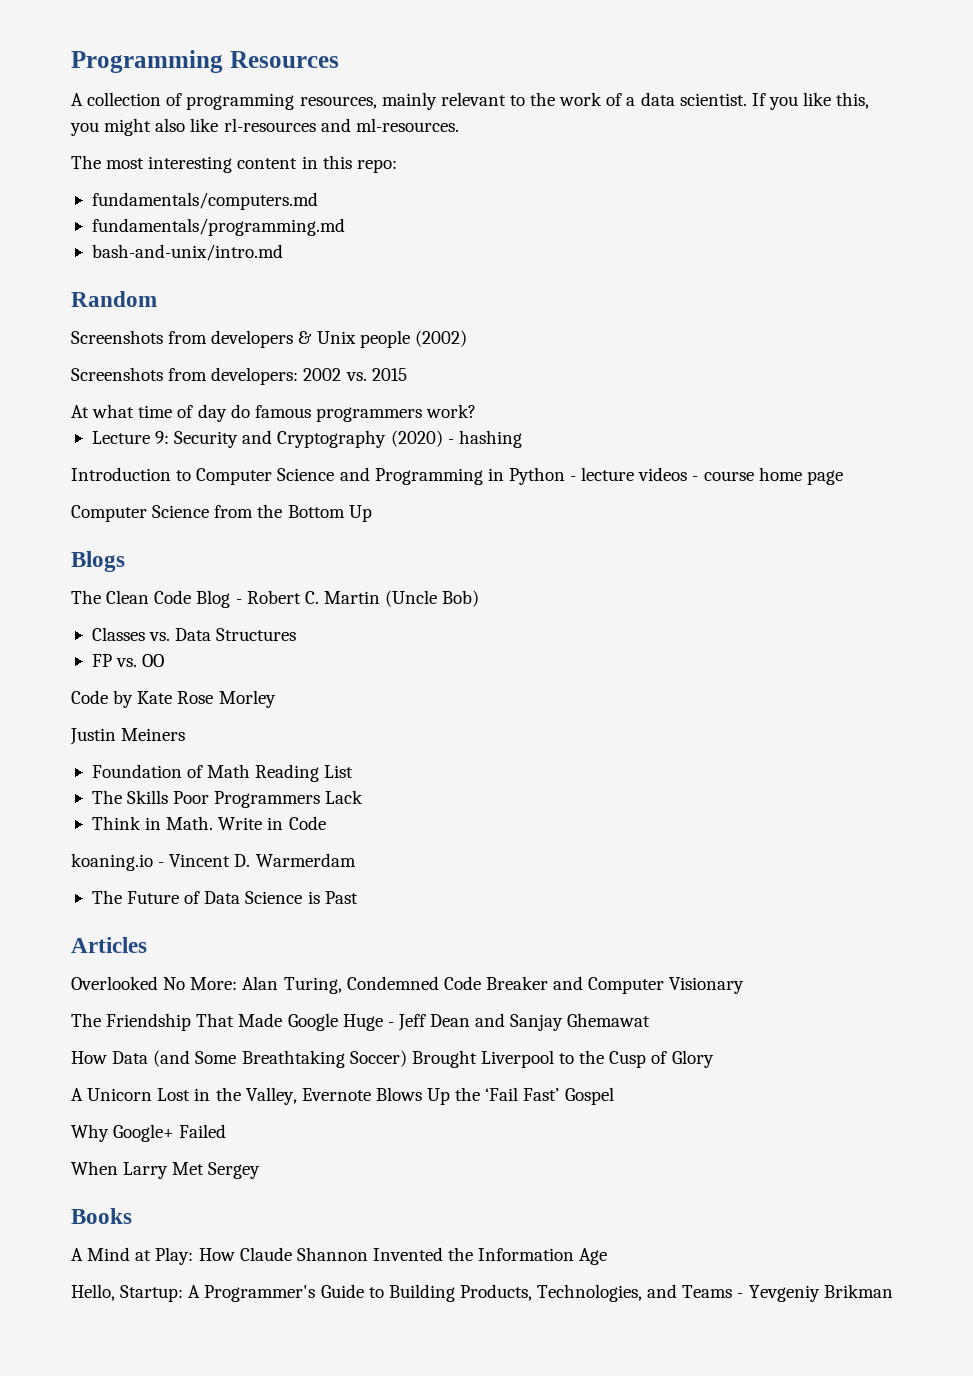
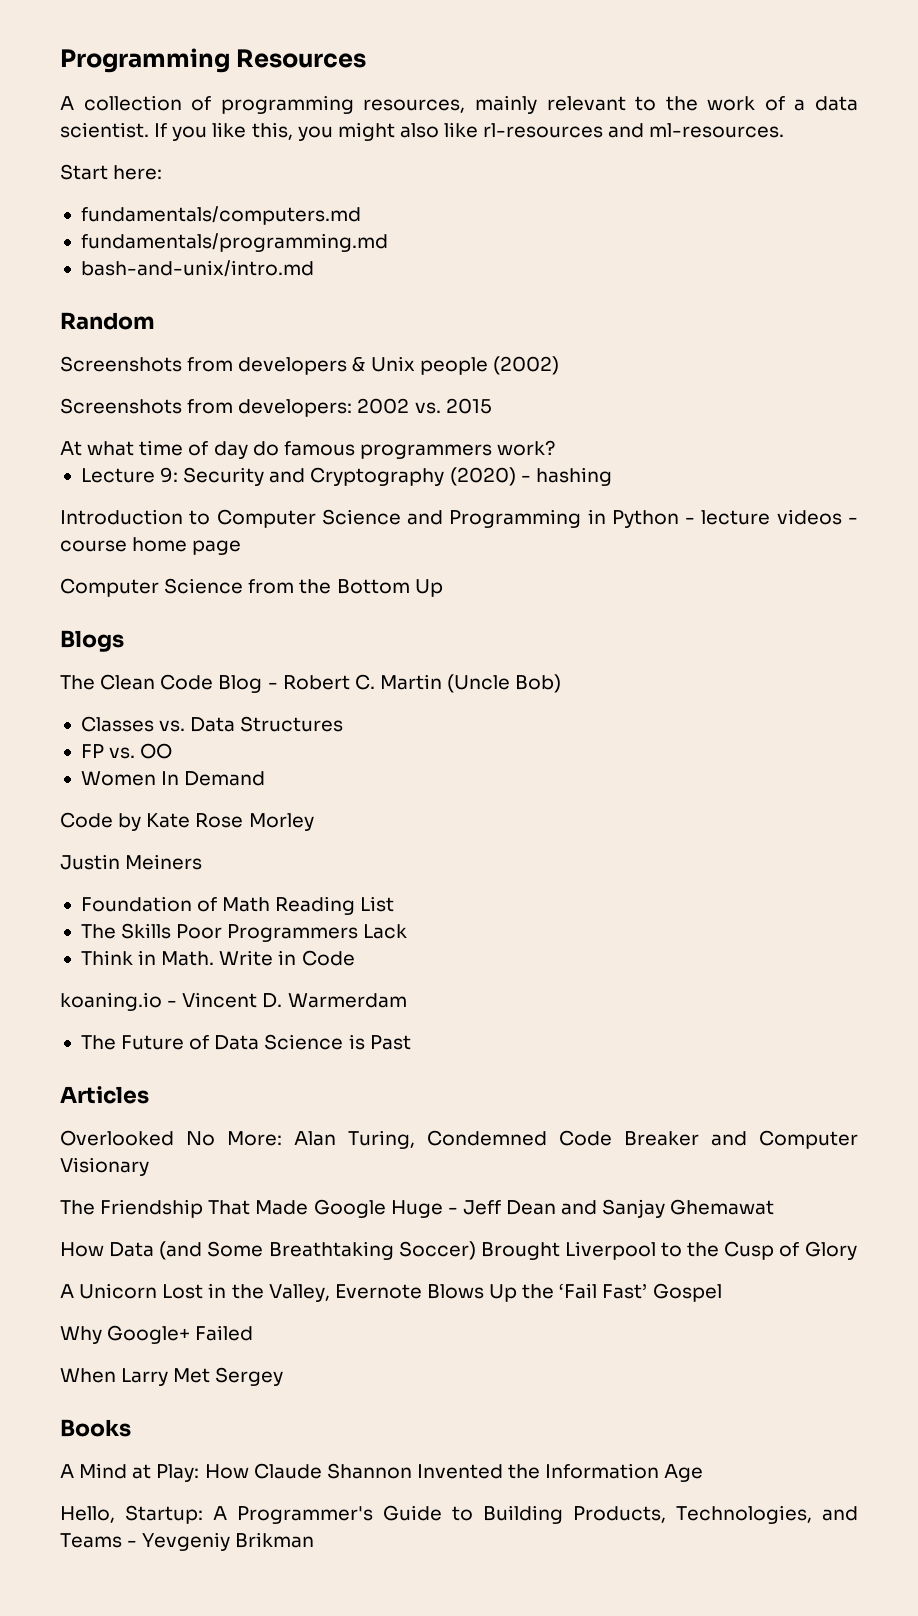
- The most interesting content in this repo:
+ Start here:
+ Women In Demand

